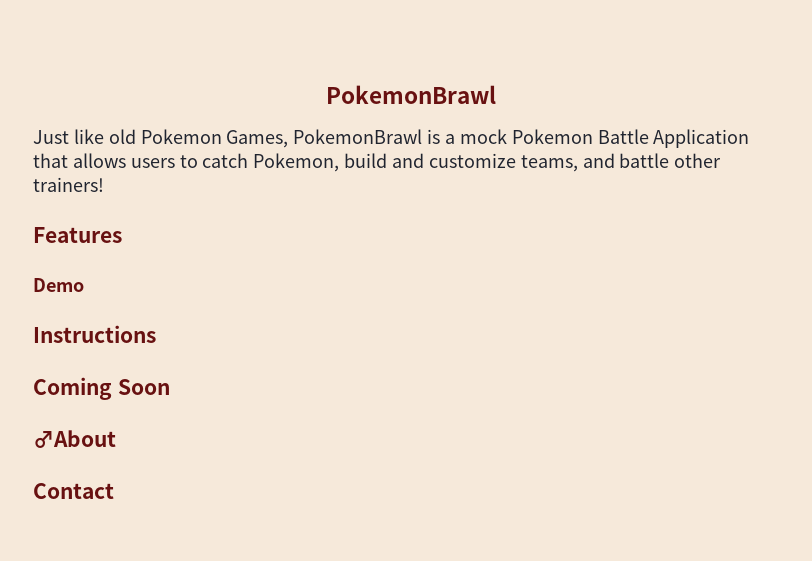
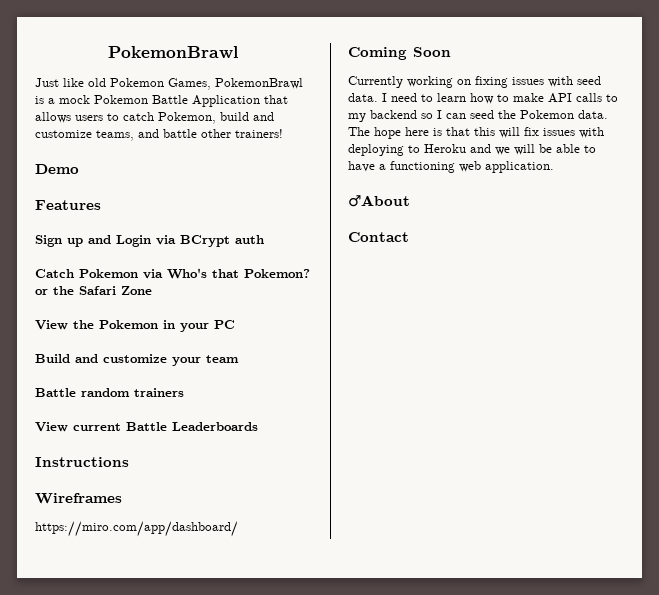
+ Demo
- Demo
+ Sign up and Login via BCrypt auth
+ Catch Pokemon via Who's that Pokemon? or the Safari Zone
+ View the Pokemon in your PC
+ Build and customize your team
+ Battle random trainers
+ View current Battle Leaderboards
+ Wireframes
+ https://miro.com/app/dashboard/
+ Currently working on fixing issues with seed data. I need to learn how to make API calls to my backend so I can seed the Pokemon data. The hope here is that this will fix issues with deploying to Heroku and we will be able to have a functioning web application.

